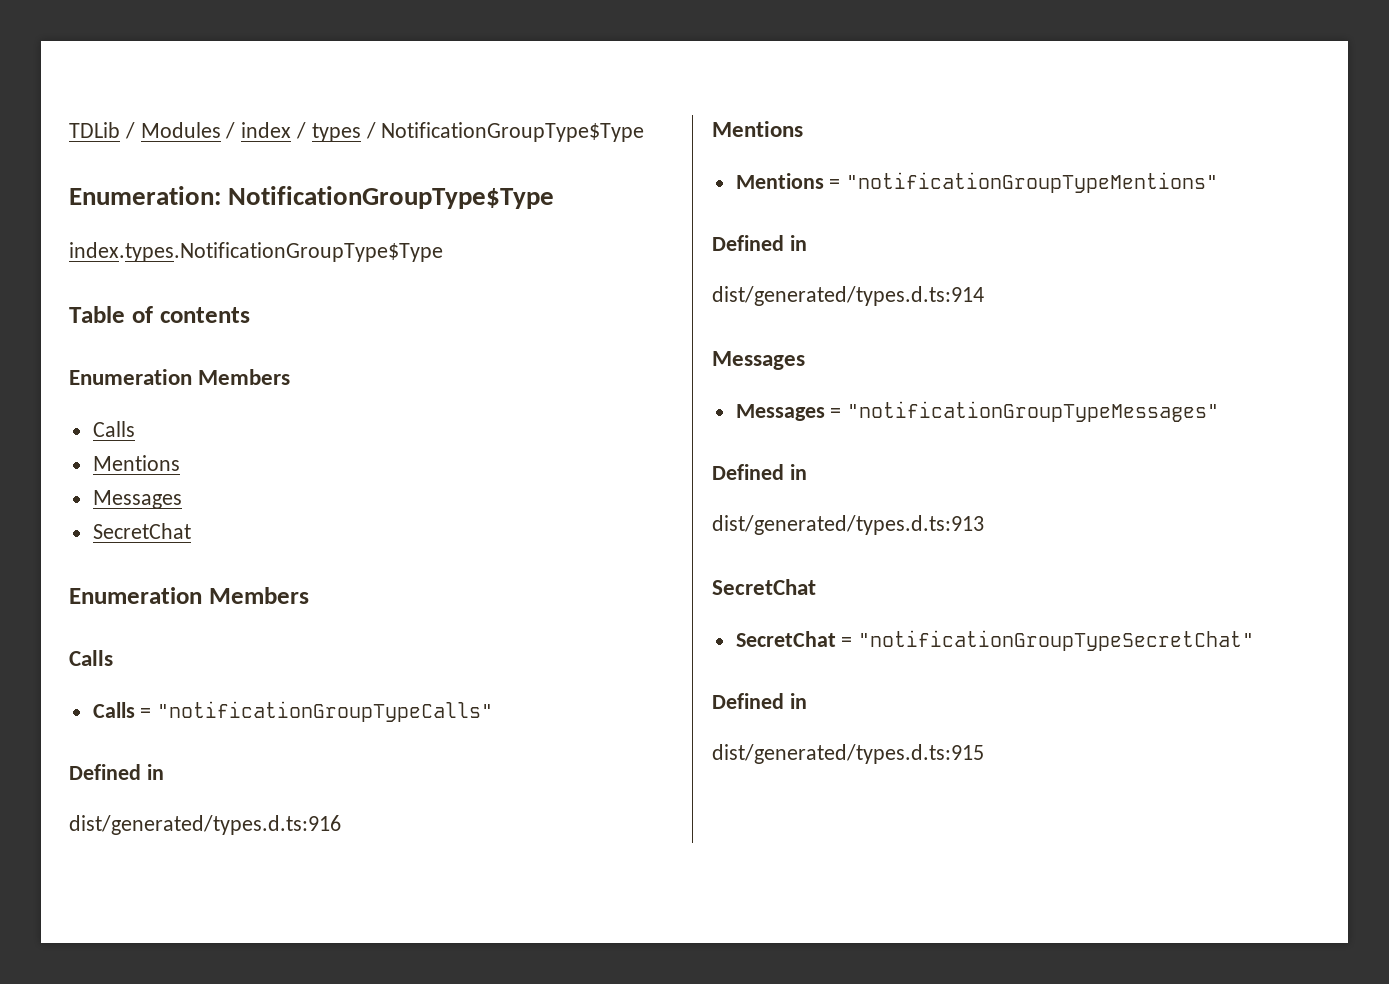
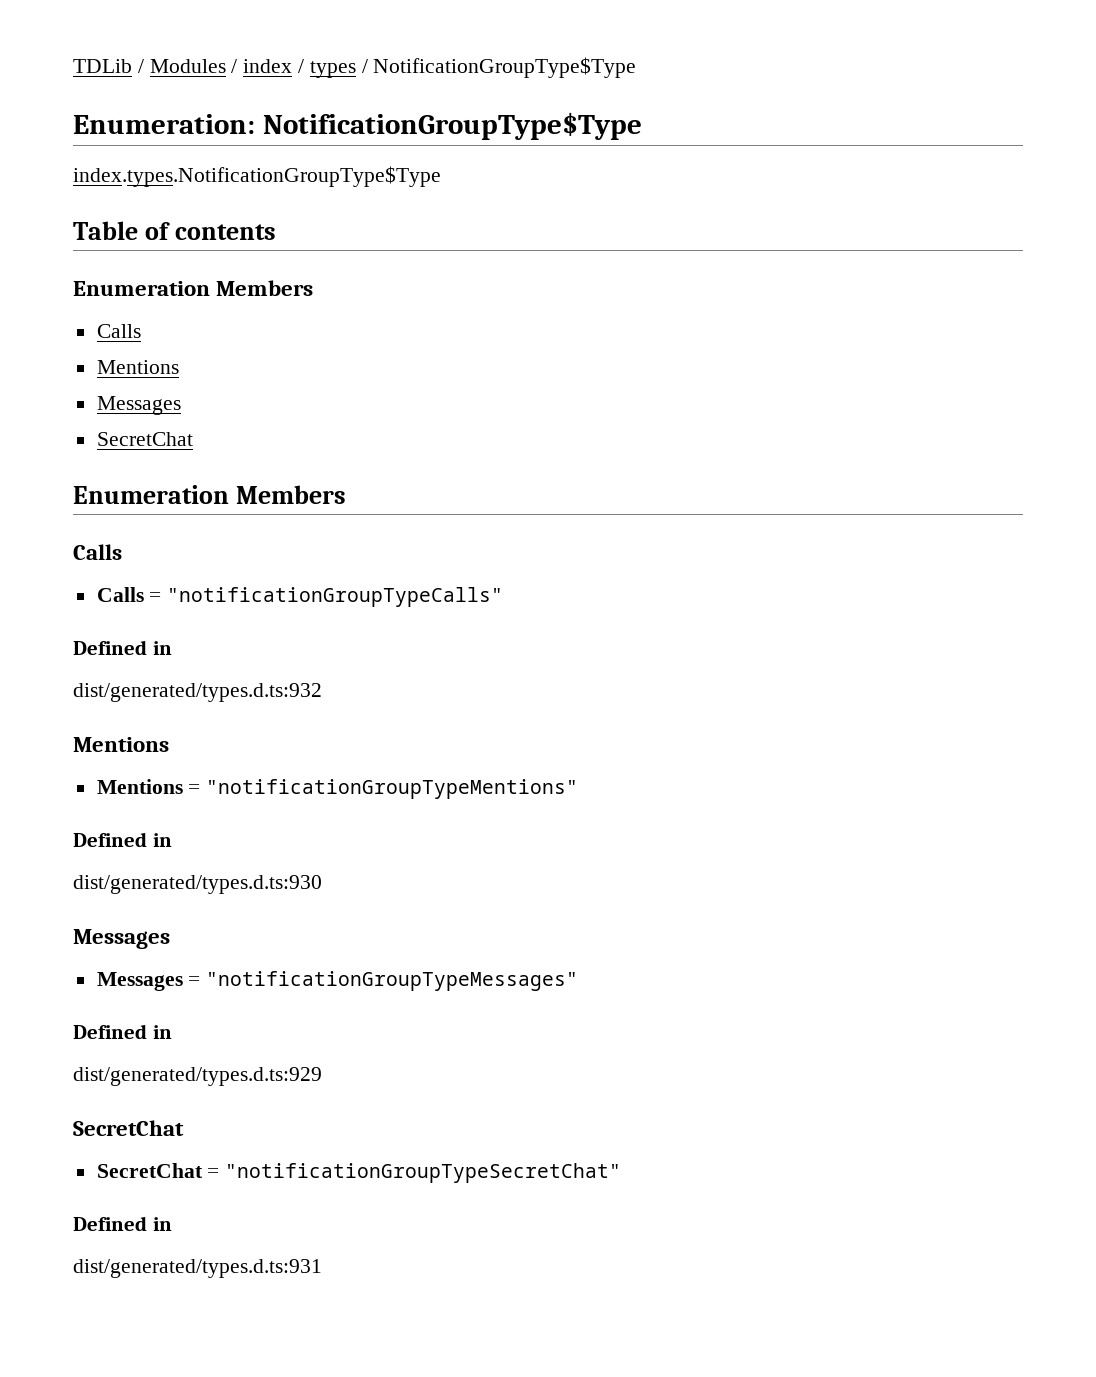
- dist/generated/types.d.ts:916
+ dist/generated/types.d.ts:932
- dist/generated/types.d.ts:914
+ dist/generated/types.d.ts:930
- dist/generated/types.d.ts:913
+ dist/generated/types.d.ts:929
- dist/generated/types.d.ts:915
+ dist/generated/types.d.ts:931

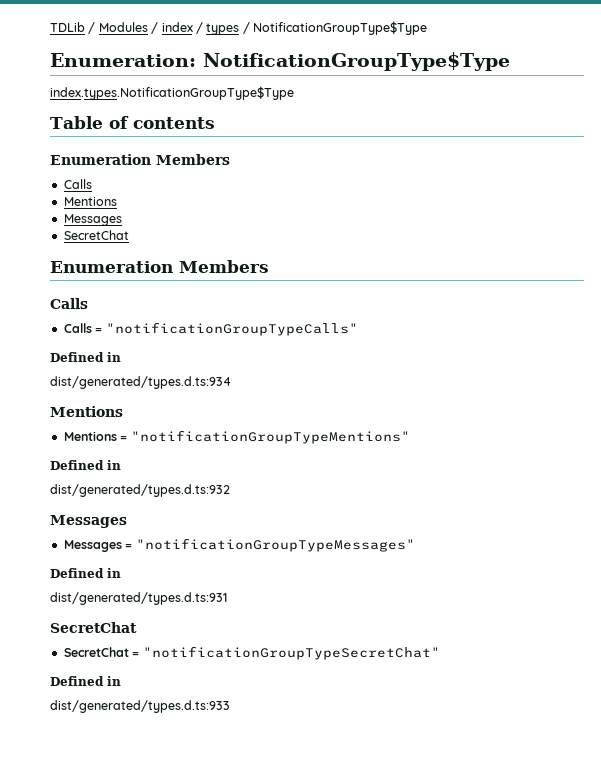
- dist/generated/types.d.ts:932
+ dist/generated/types.d.ts:934
- dist/generated/types.d.ts:930
+ dist/generated/types.d.ts:932
- dist/generated/types.d.ts:929
+ dist/generated/types.d.ts:931
- dist/generated/types.d.ts:931
+ dist/generated/types.d.ts:933

